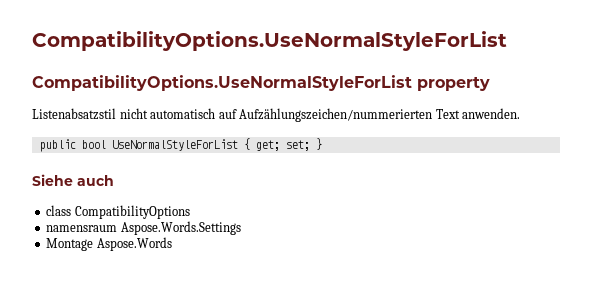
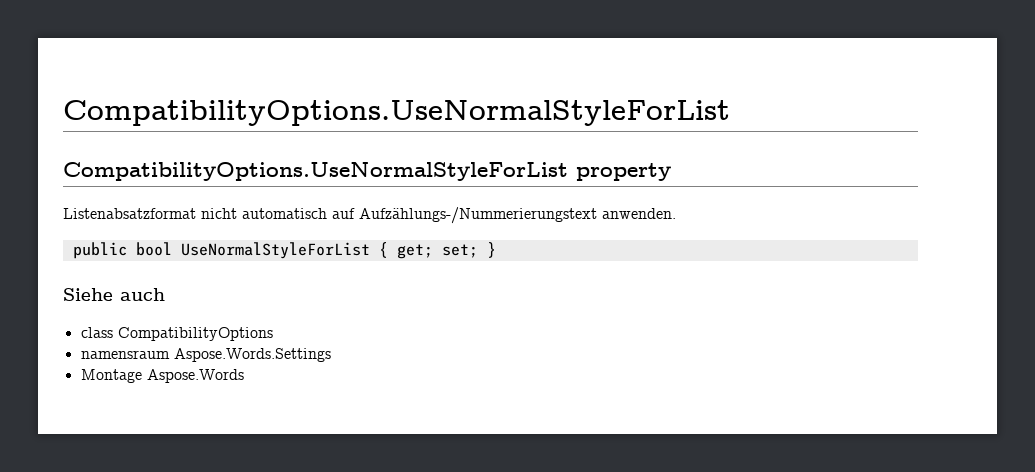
- Listenabsatzstil nicht automatisch auf Aufzählungszeichen/nummerierten Text anwenden.
+ Listenabsatzformat nicht automatisch auf Aufzählungs-/Nummerierungstext anwenden.

